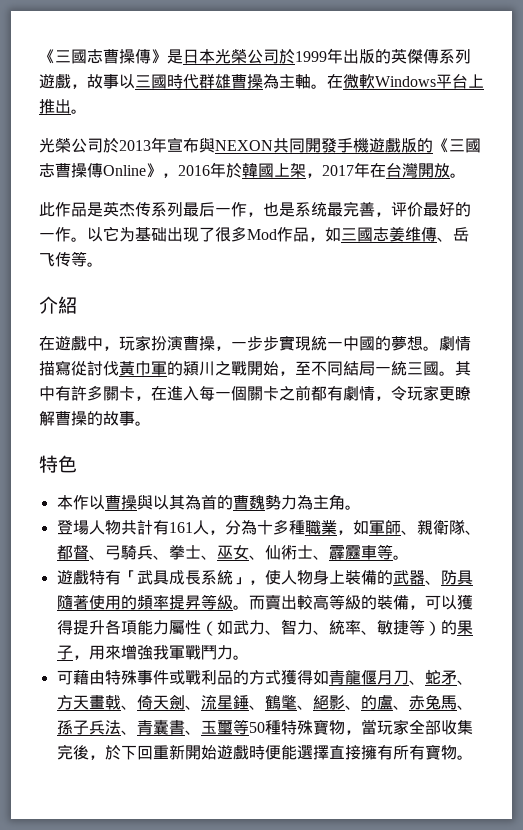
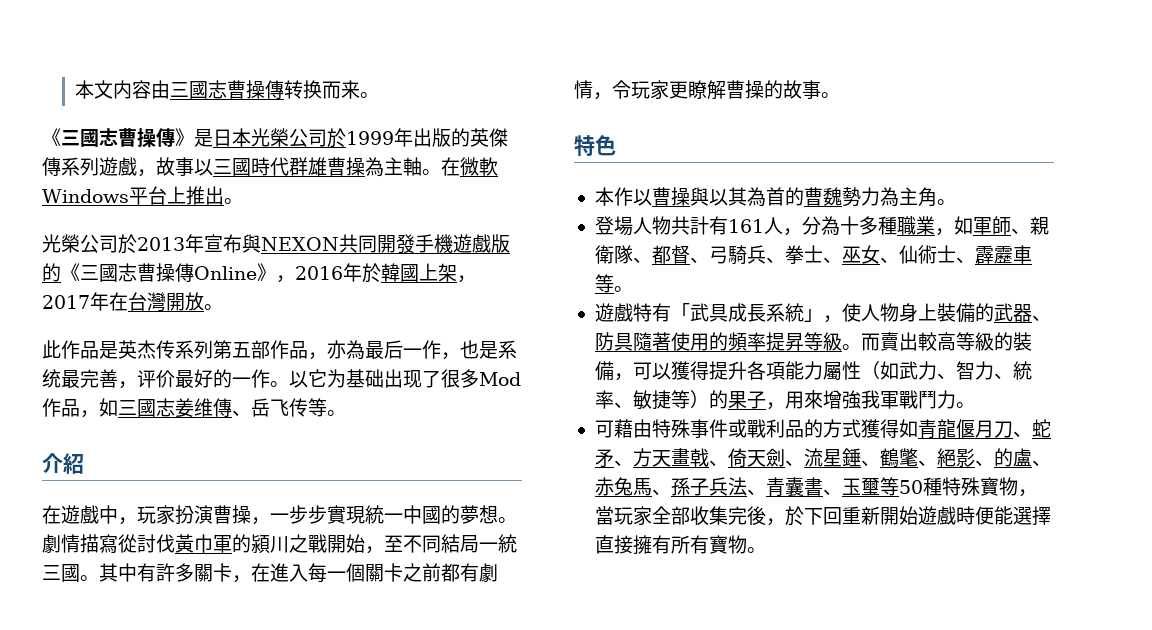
+ 本文内容由三國志曹操傳转换而来。
- 此作品是英杰传系列最后一作，也是系统最完善，评价最好的一作。
+ 此作品是英杰传系列第五部作品，亦為最后一作，也是系统最完善，评价最好的一作。

